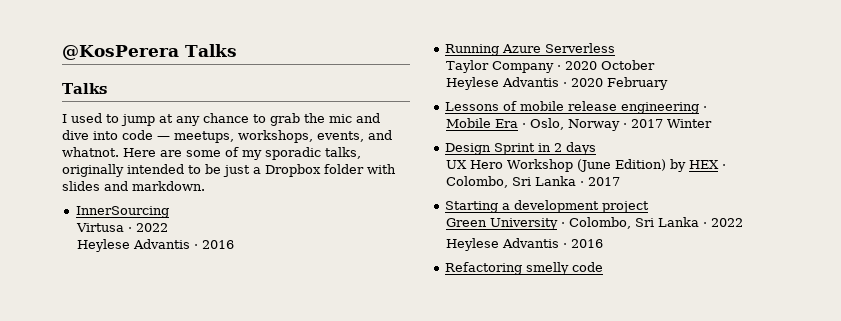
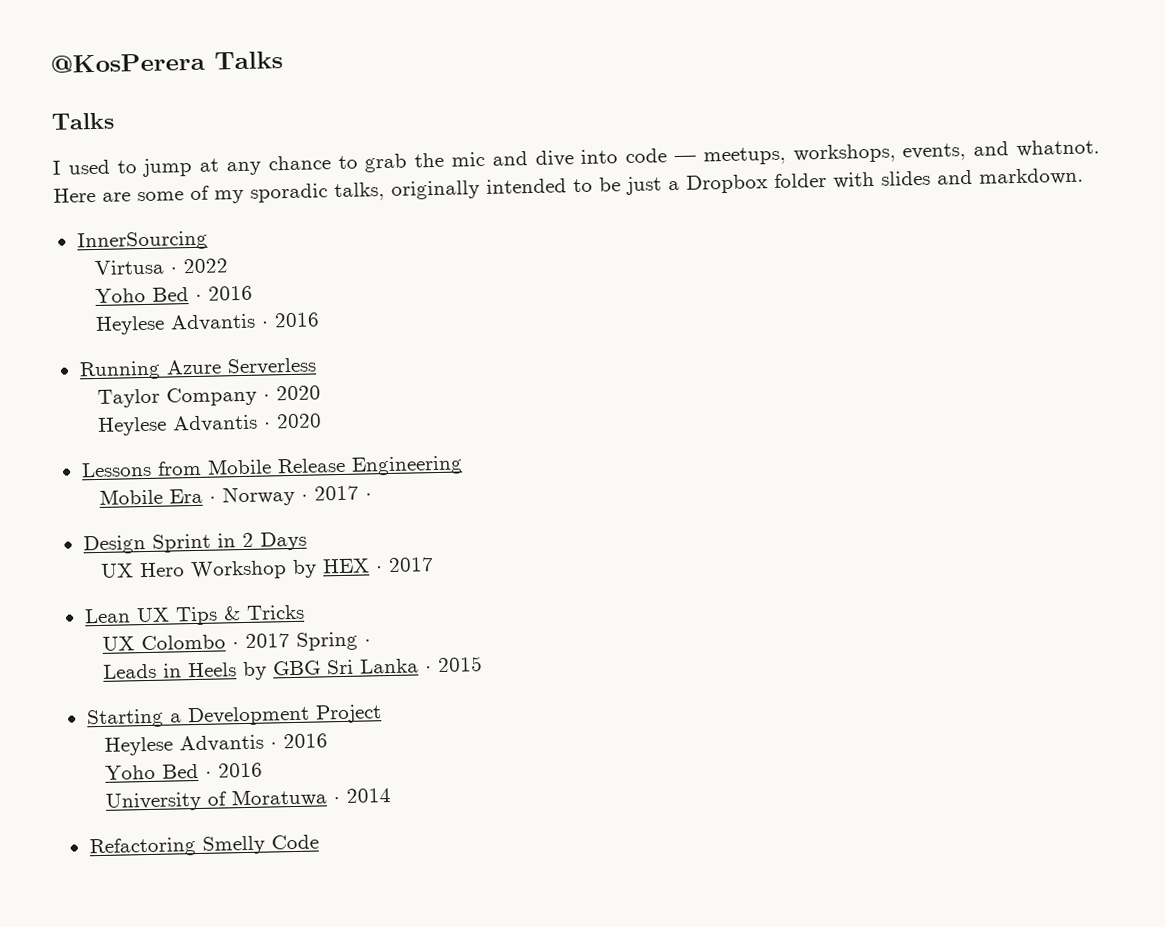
  Virtusa · 2022
+ Yoho Bed · 2016
- Taylor Company · 2020 October
+ Taylor Company · 2020
- Heylese Advantis · 2020 February
+ Heylese Advantis · 2020
- Lessons of mobile release engineering ·
+ Lessons from Mobile Release Engineering
- Mobile Era · Oslo, Norway · 2017 Winter
+ Mobile Era · Norway · 2017 ·
- Design Sprint in 2 days
+ Design Sprint in 2 Days
- UX Hero Workshop (June Edition) by HEX · Colombo, Sri Lanka · 2017
+ UX Hero Workshop by HEX · 2017
+ Lean UX Tips & Tricks
+ UX Colombo · 2017 Spring ·
+ Leads in Heels by GBG Sri Lanka · 2015
- Starting a development project
- Green University · Colombo, Sri Lanka · 2022
+ Starting a Development Project
  Heylese Advantis · 2016
+ Yoho Bed · 2016
+ University of Moratuwa · 2014
- Refactoring smelly code
+ Refactoring Smelly Code

